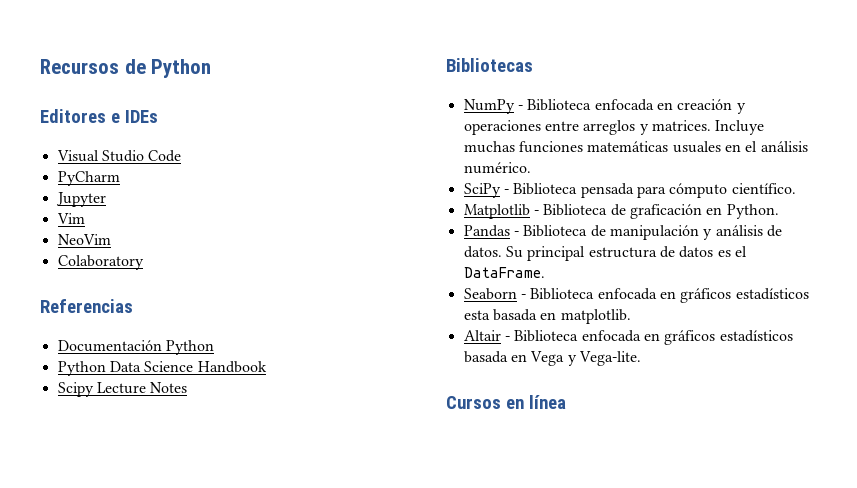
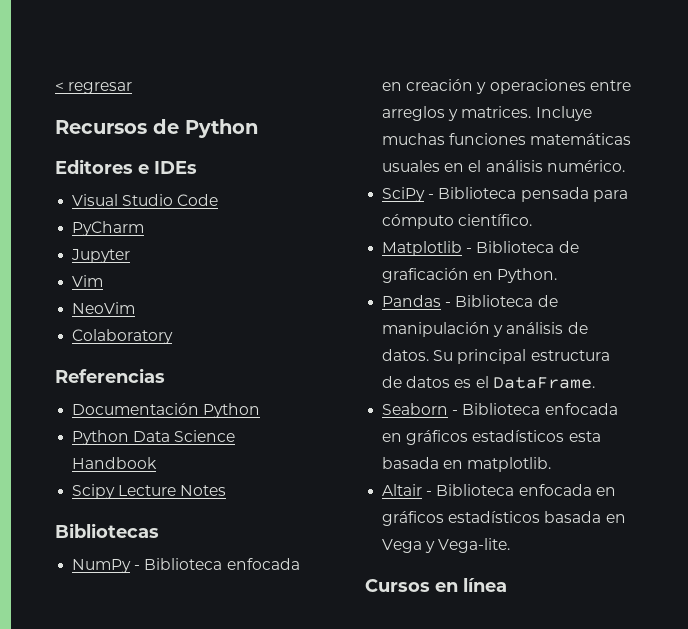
+ < regresar

